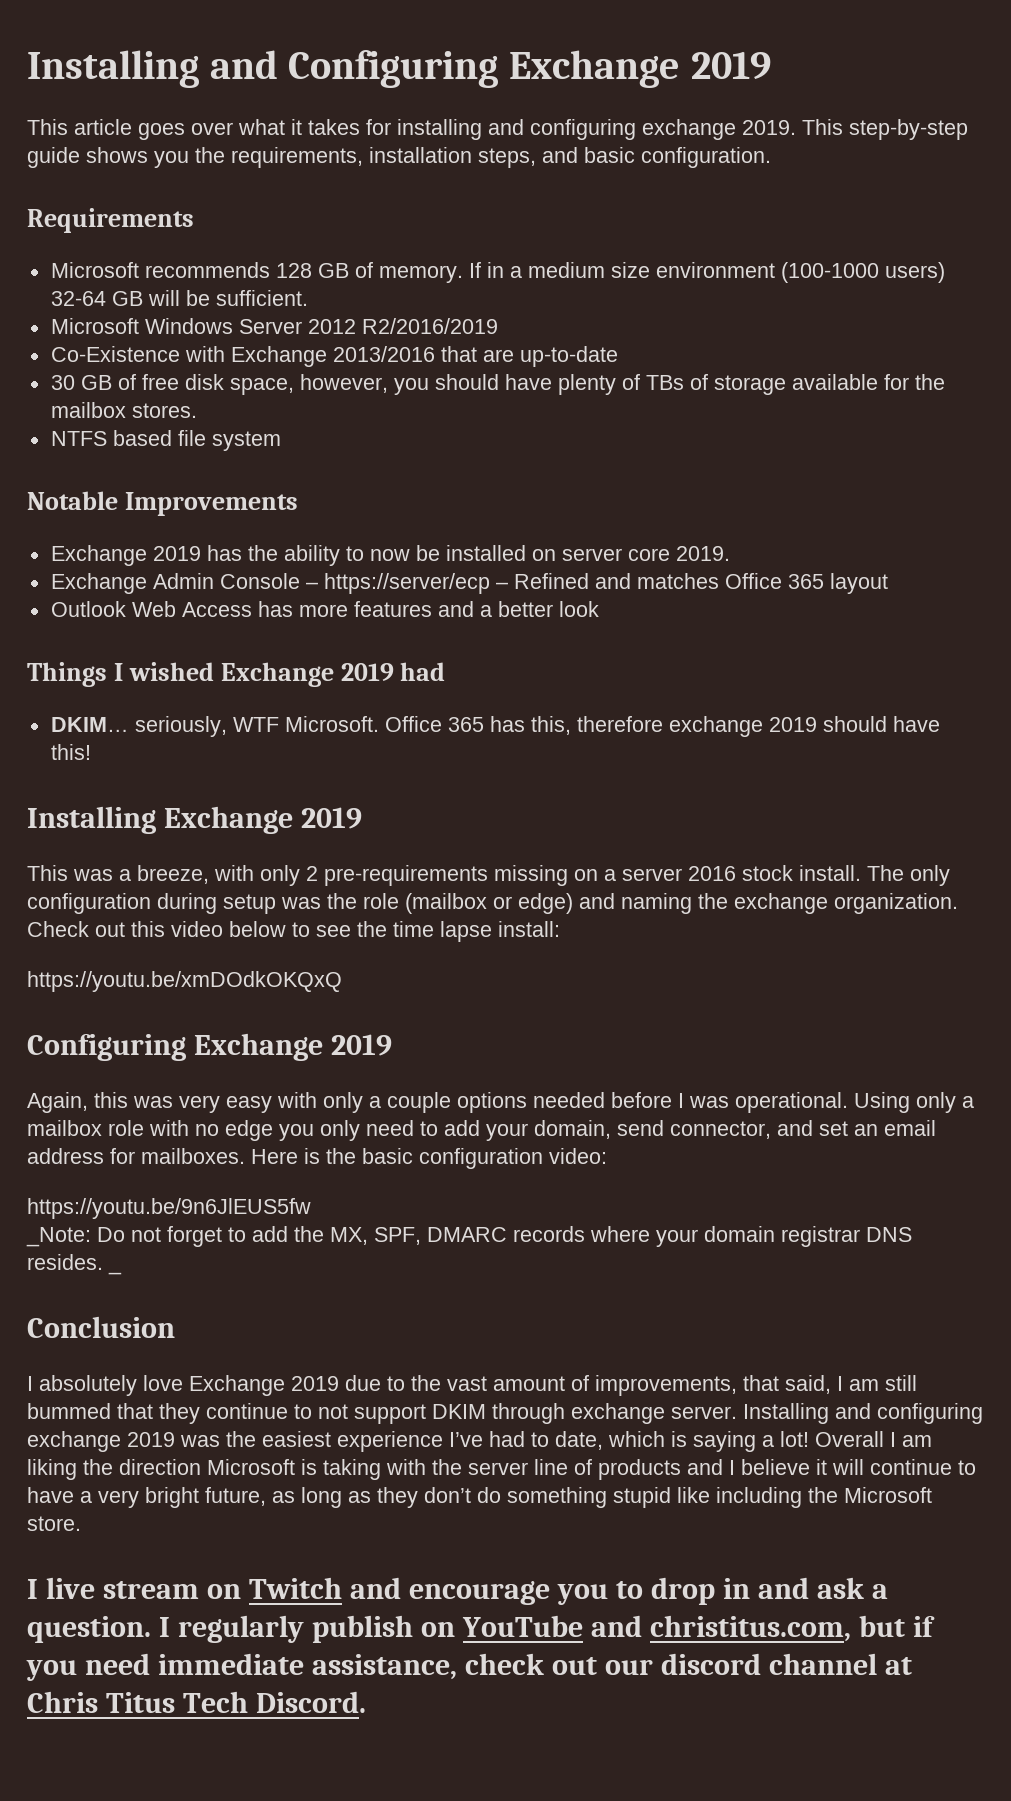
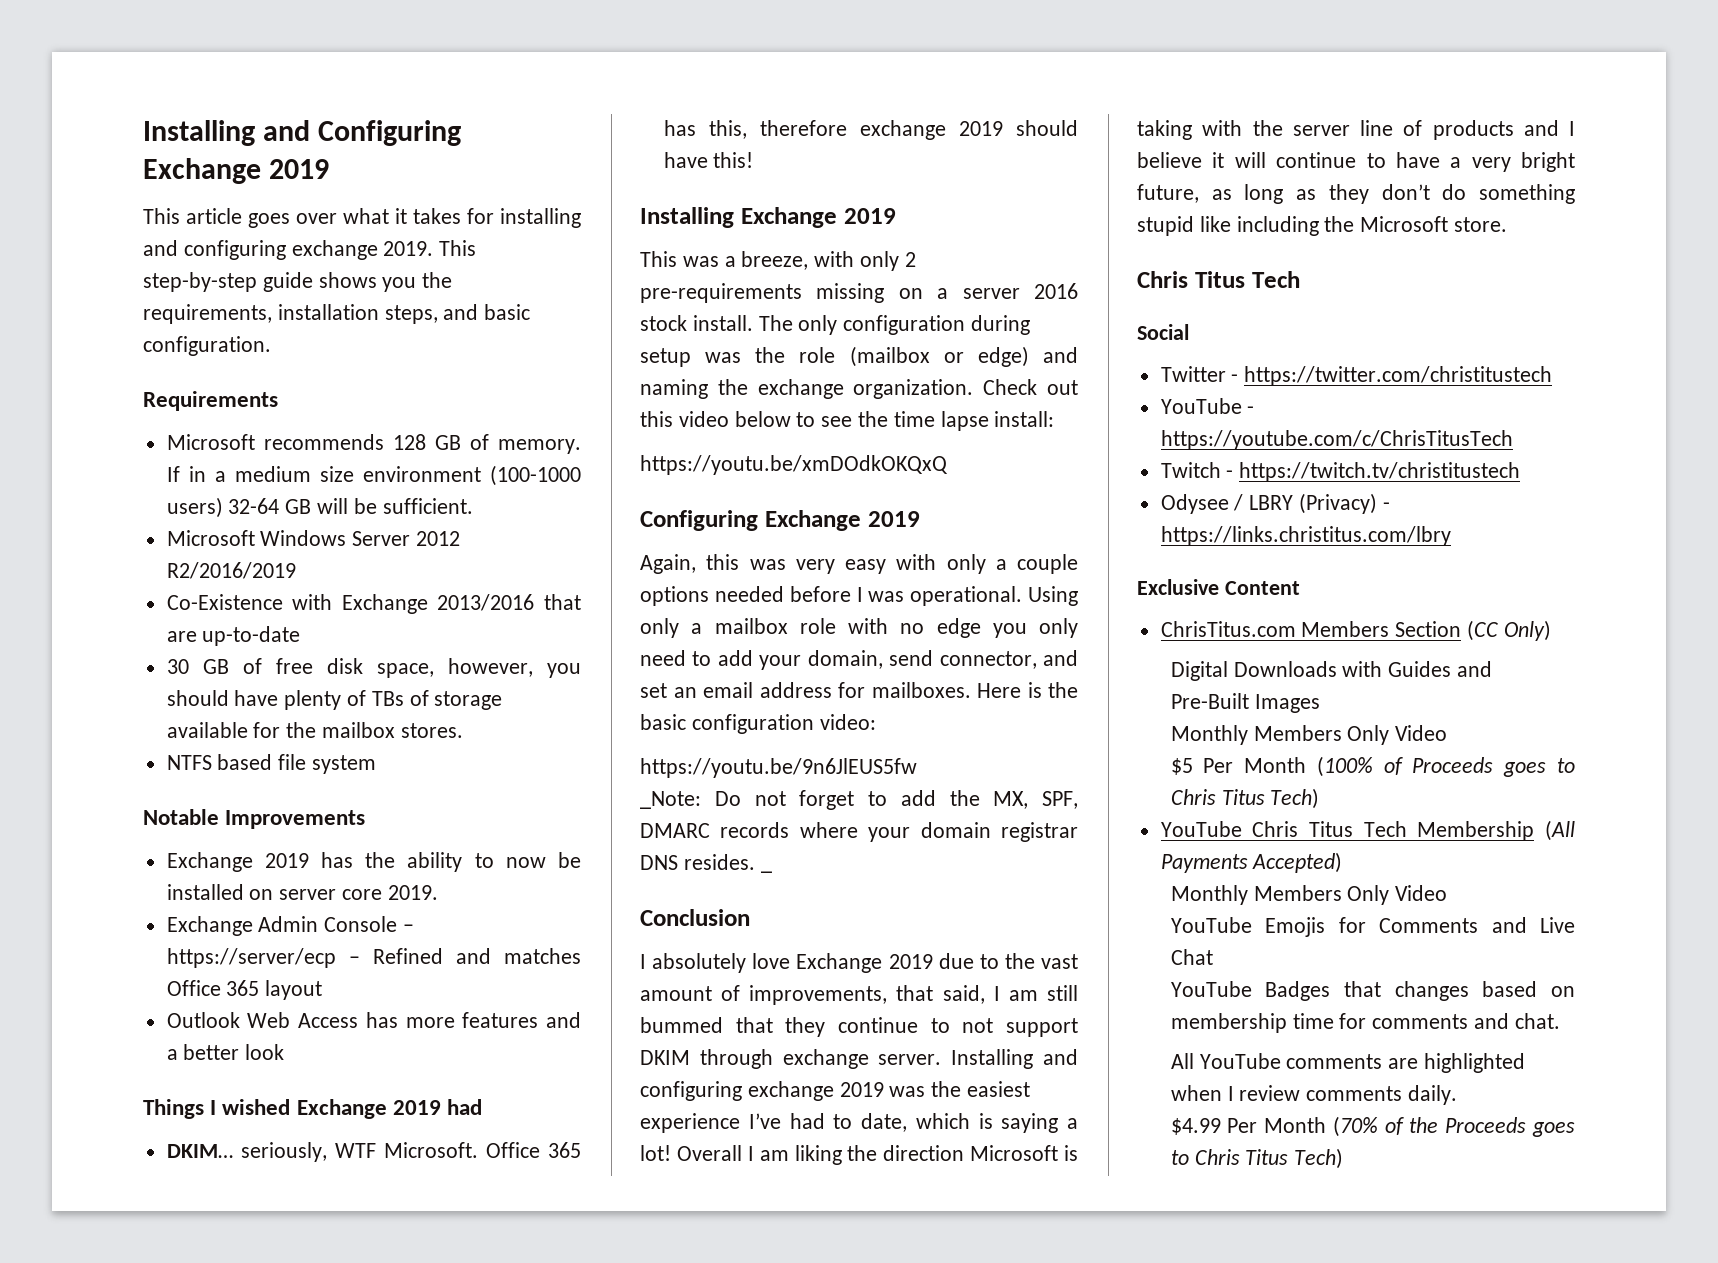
  Overall I am liking the direction Microsoft is taking with the server line of products and I believe it will continue to have a very bright future, as long as they don’t do something stupid like including the Microsoft store.
- I live stream on Twitch and encourage you to drop in and ask a question. I regularly publish on YouTube and christitus.com, but if you need immediate assistance, check out our discord channel at Chris Titus Tech Discord.
+ Chris Titus Tech
+ Social
+ Twitter - https://twitter.com/christitustech
+ YouTube - https://youtube.com/c/ChrisTitusTech
+ Twitch - https://twitch.tv/christitustech
+ Odysee / LBRY (Privacy) - https://links.christitus.com/lbry
+ Exclusive Content
+ ChrisTitus.com Members Section (CC Only)
+ Digital Downloads with Guides and Pre-Built Images
+ Monthly Members Only Video
+ $5 Per Month (100% of Proceeds goes to Chris Titus Tech)
+ YouTube Chris Titus Tech Membership (All Payments Accepted)
+ Monthly Members Only Video
+ YouTube Emojis for Comments and Live Chat
+ YouTube Badges that changes based on membership time for comments and chat.
+ All YouTube comments are highlighted when I review comments daily.
+ $4.99 Per Month (70% of the Proceeds goes to Chris Titus Tech)

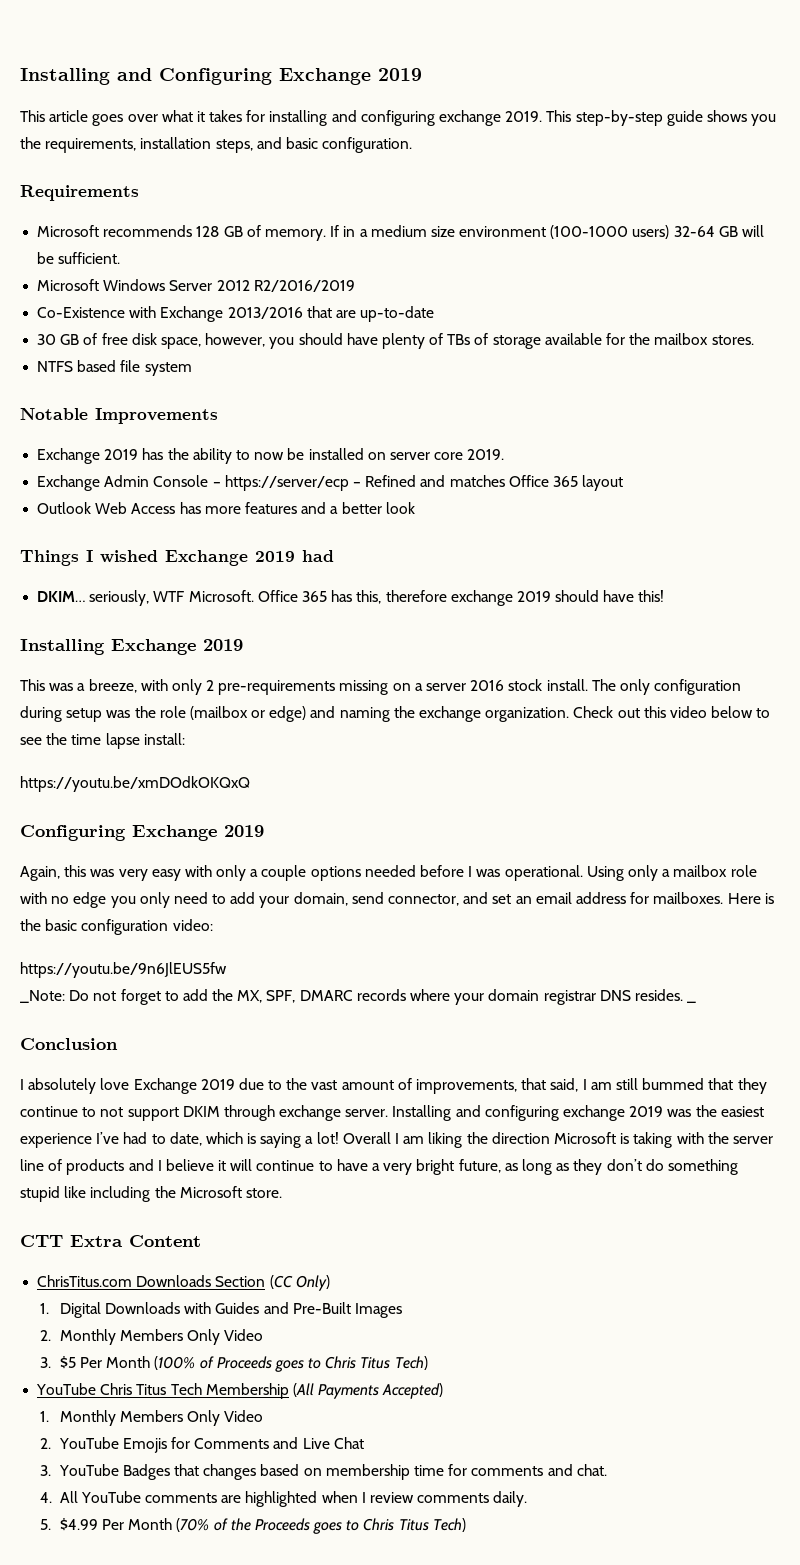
  Overall I am liking the direction Microsoft is taking with the server line of products and I believe it will continue to have a very bright future, as long as they don’t do something stupid like including the Microsoft store.
- Chris Titus Tech
- Social
- Twitter - https://twitter.com/christitustech
- YouTube - https://youtube.com/c/ChrisTitusTech
- Twitch - https://twitch.tv/christitustech
- Odysee / LBRY (Privacy) - https://links.christitus.com/lbry
- Exclusive Content
+ CTT Extra Content
- ChrisTitus.com Members Section (CC Only)
+ ChrisTitus.com Downloads Section (CC Only)
- Digital Downloads with Guides and Pre-Built Images
- Monthly Members Only Video
- $5 Per Month (100% of Proceeds goes to Chris Titus Tech)
+ 1. Digital Downloads with Guides and Pre-Built Images
+ 2. Monthly Members Only Video
+ 3. $5 Per Month (100% of Proceeds goes to Chris Titus Tech)
  YouTube Chris Titus Tech Membership (All Payments Accepted)
- Monthly Members Only Video
- YouTube Emojis for Comments and Live Chat
+ 1. Monthly Members Only Video
+ 2. YouTube Emojis for Comments and Live Chat
- YouTube Badges that changes based on membership time for comments and chat.
+ 3. YouTube Badges that changes based on membership time for comments and chat.
- All YouTube comments are highlighted when I review comments daily.
+ 4. All YouTube comments are highlighted when I review comments daily.
- $4.99 Per Month (70% of the Proceeds goes to Chris Titus Tech)
+ 5. $4.99 Per Month (70% of the Proceeds goes to Chris Titus Tech)

